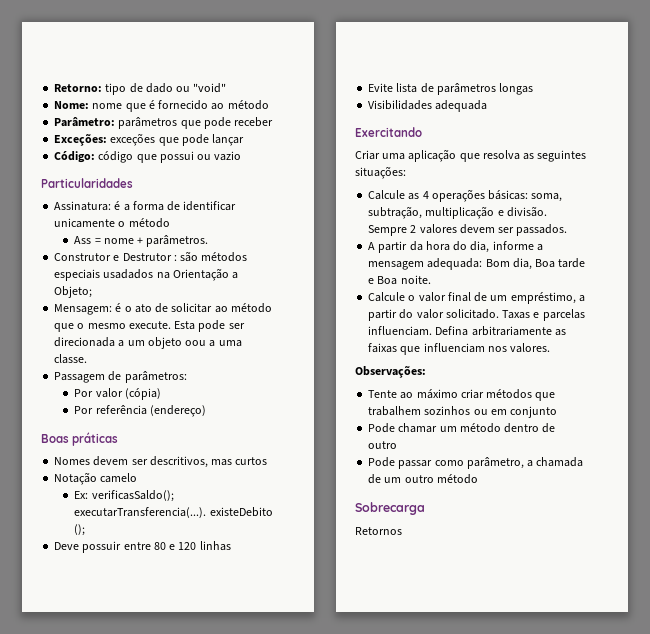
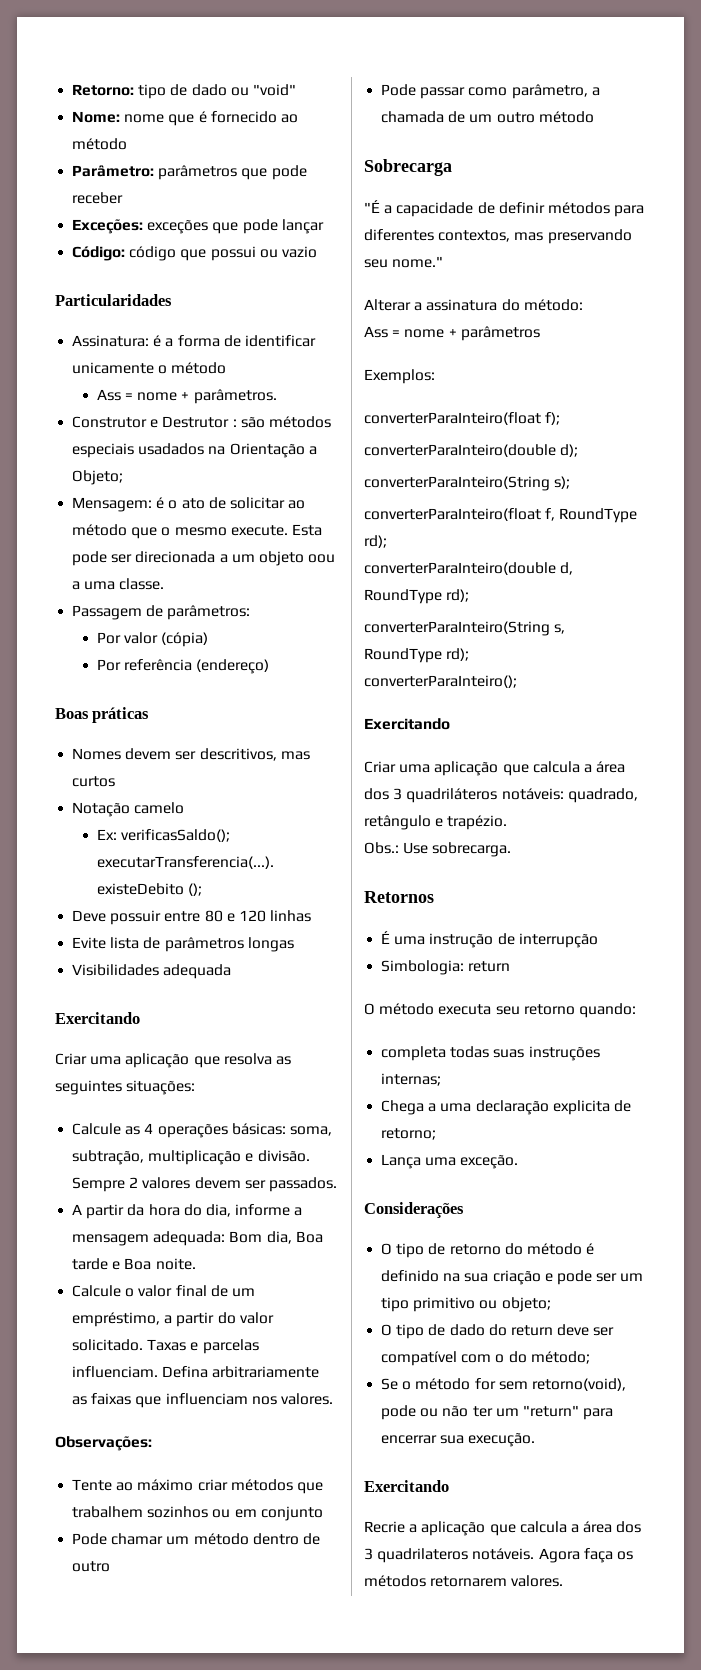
+ "É a capacidade de definir métodos para diferentes contextos, mas preservando seu nome."
+ Alterar a assinatura do método:
+ Ass = nome + parâmetros
+ Exemplos:
+ converterParaInteiro(float f);
+ converterParaInteiro(double d);
+ converterParaInteiro(String s);
+ converterParaInteiro(float f, RoundType rd);
+ converterParaInteiro(double d, RoundType rd);
+ converterParaInteiro(String s, RoundType rd);
+ converterParaInteiro();
+ Exercitando
+ Criar uma aplicação que calcula a área dos 3 quadriláteros notáveis: quadrado, retângulo e trapézio.
+ Obs.: Use sobrecarga.
  Retornos
+ É uma instrução de interrupção
+ Simbologia: return
+ O método executa seu retorno quando:
+ completa todas suas instruções internas;
+ Chega a uma declaração explicita de retorno;
+ Lança uma exceção.
+ Considerações
+ O tipo de retorno do método é definido na sua criação e pode ser um tipo primitivo ou objeto;
+ O tipo de dado do return deve ser compatível com o do método;
+ Se o método for sem retorno(void), pode ou não ter um "return" para encerrar sua execução.
+ Exercitando
+ Recrie a aplicação que calcula a área dos 3 quadrilateros notáveis. Agora faça os métodos retornarem valores.

